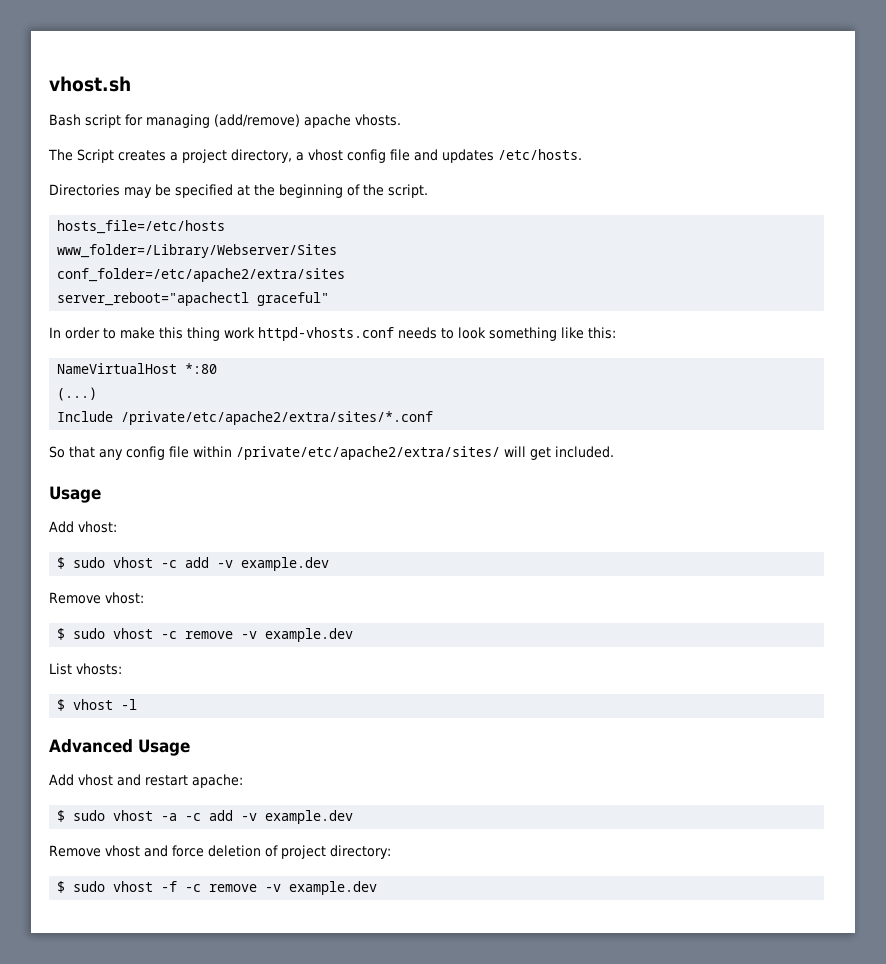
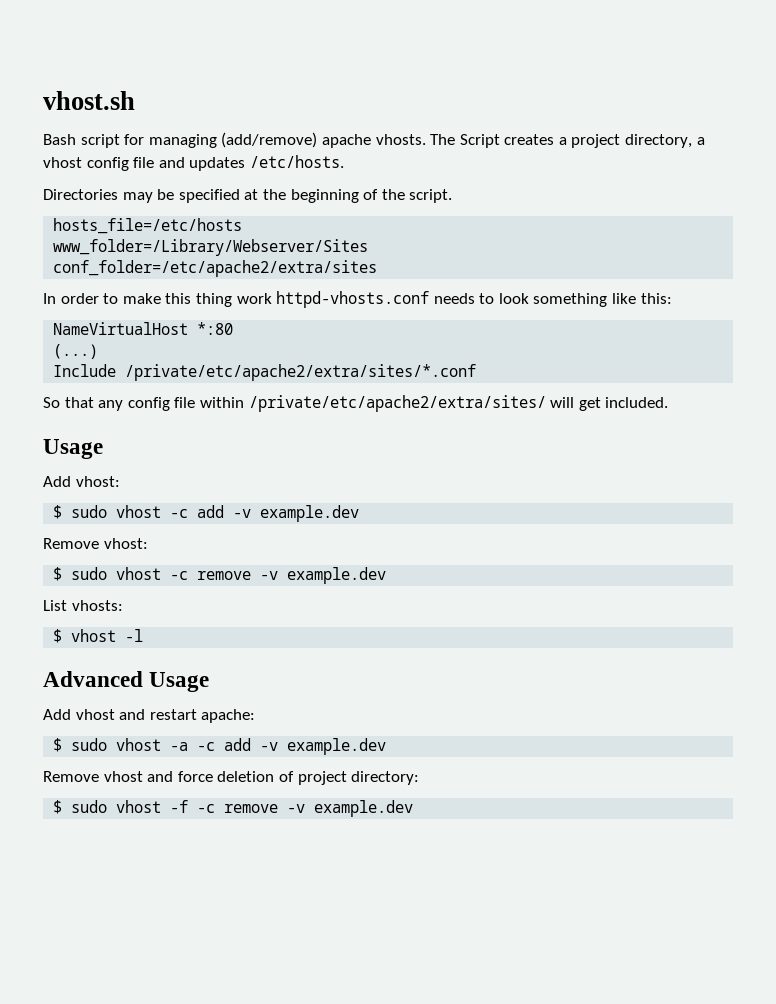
- Bash script for managing (add/remove) apache vhosts.
- The Script creates a project directory, a vhost config file and updates /etc/hosts.
+ Bash script for managing (add/remove) apache vhosts. The Script creates a project directory, a vhost config file and updates /etc/hosts.
- server_reboot="apachectl graceful"

